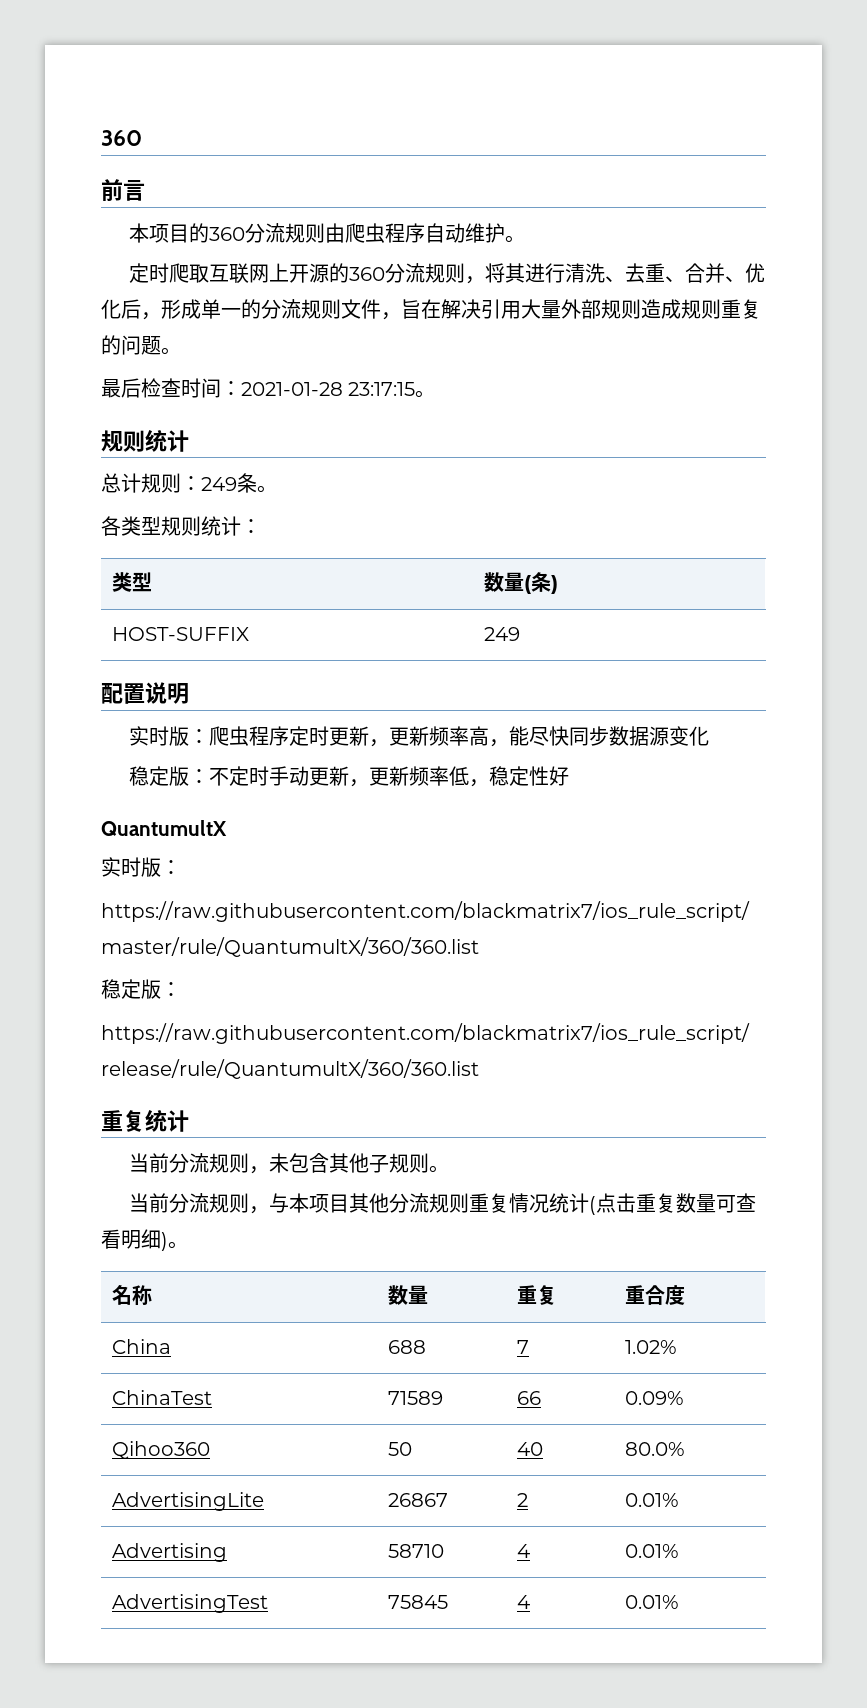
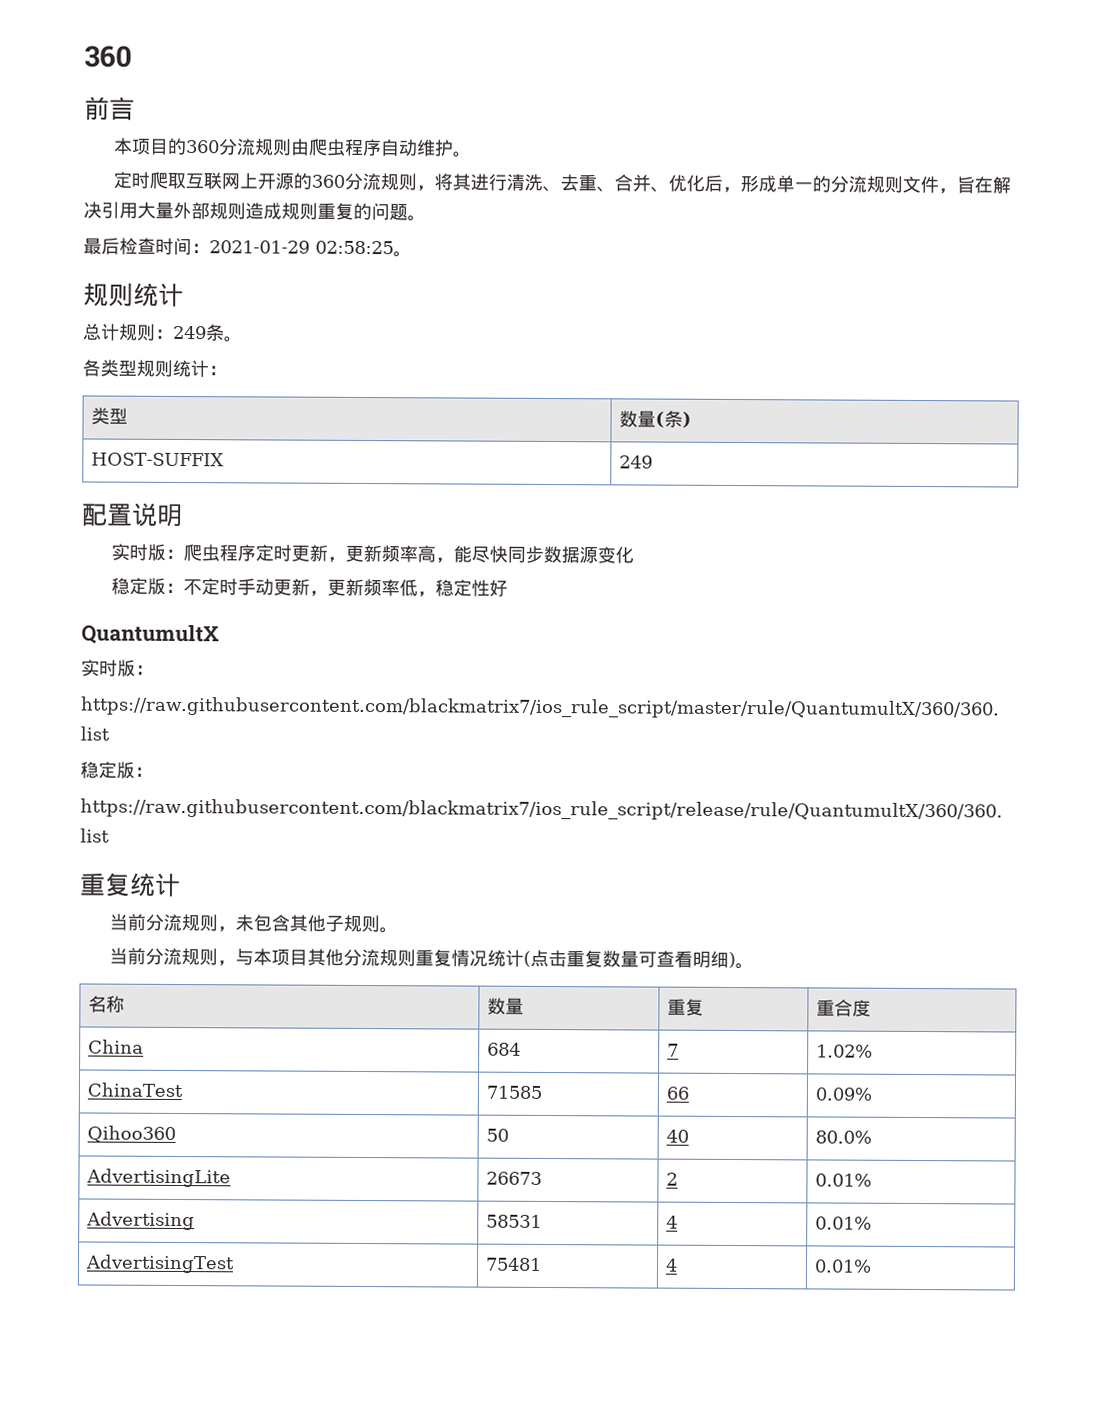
- 最后检查时间：2021-01-28 23:17:15。
+ 最后检查时间：2021-01-29 02:58:25。
- China | 688 | 7 | 1.02%
+ China | 684 | 7 | 1.02%
- ChinaTest | 71589 | 66 | 0.09%
+ ChinaTest | 71585 | 66 | 0.09%
- AdvertisingLite | 26867 | 2 | 0.01%
+ AdvertisingLite | 26673 | 2 | 0.01%
- Advertising | 58710 | 4 | 0.01%
+ Advertising | 58531 | 4 | 0.01%
- AdvertisingTest | 75845 | 4 | 0.01%
+ AdvertisingTest | 75481 | 4 | 0.01%

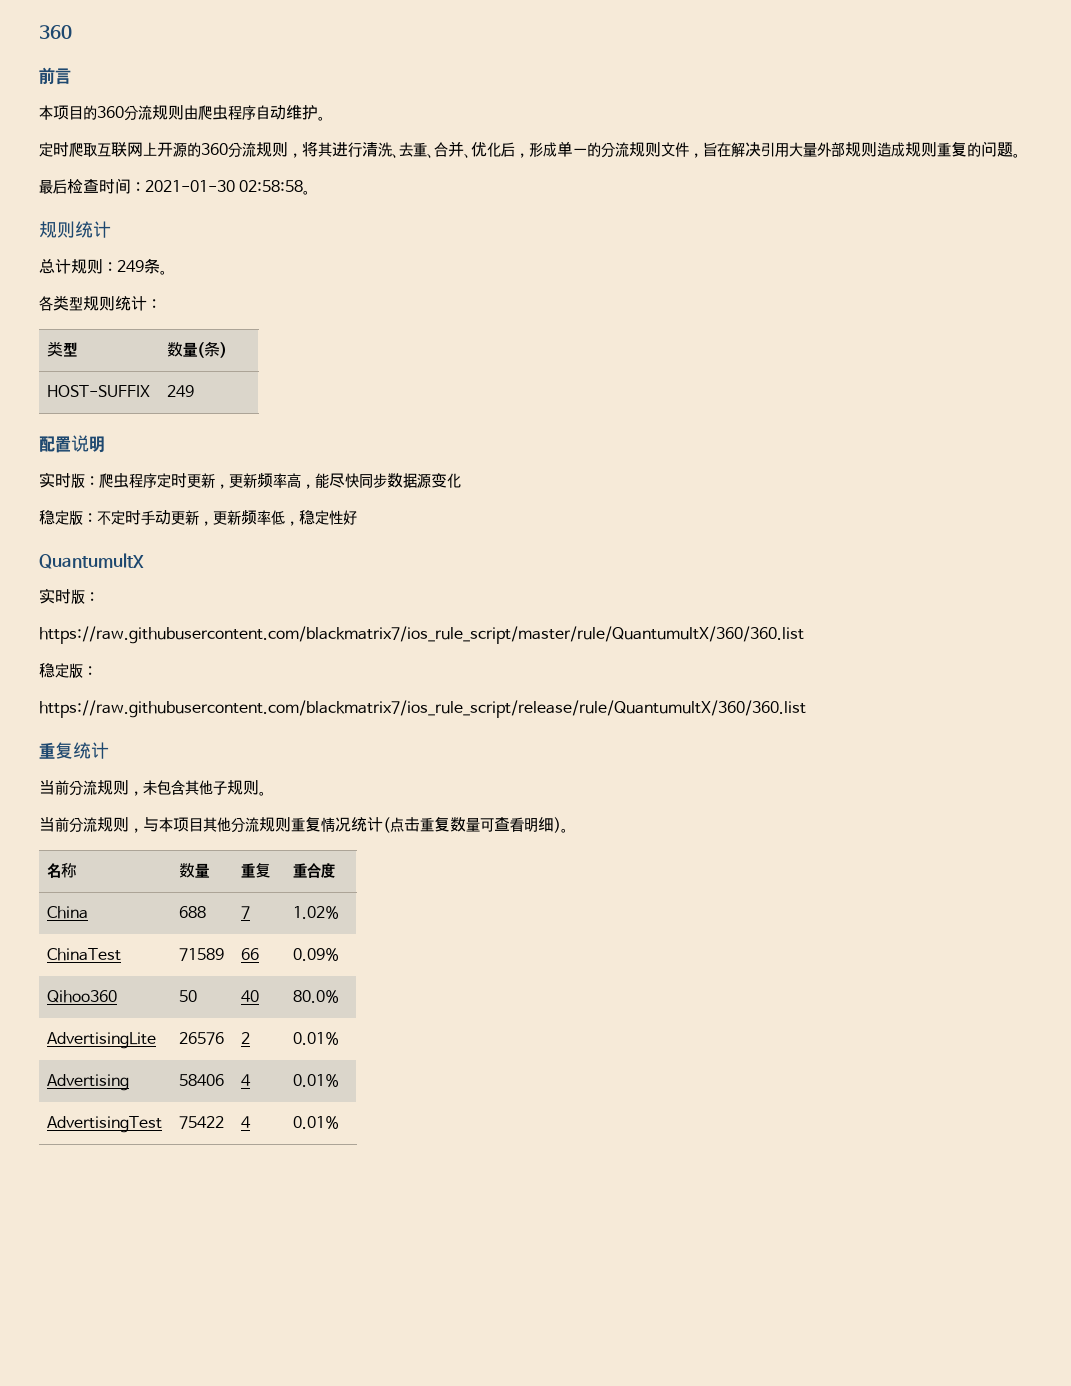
- 最后检查时间：2021-01-29 02:58:25。
+ 最后检查时间：2021-01-30 02:58:58。
- China | 684 | 7 | 1.02%
+ China | 688 | 7 | 1.02%
- ChinaTest | 71585 | 66 | 0.09%
+ ChinaTest | 71589 | 66 | 0.09%
- AdvertisingLite | 26673 | 2 | 0.01%
+ AdvertisingLite | 26576 | 2 | 0.01%
- Advertising | 58531 | 4 | 0.01%
+ Advertising | 58406 | 4 | 0.01%
- AdvertisingTest | 75481 | 4 | 0.01%
+ AdvertisingTest | 75422 | 4 | 0.01%

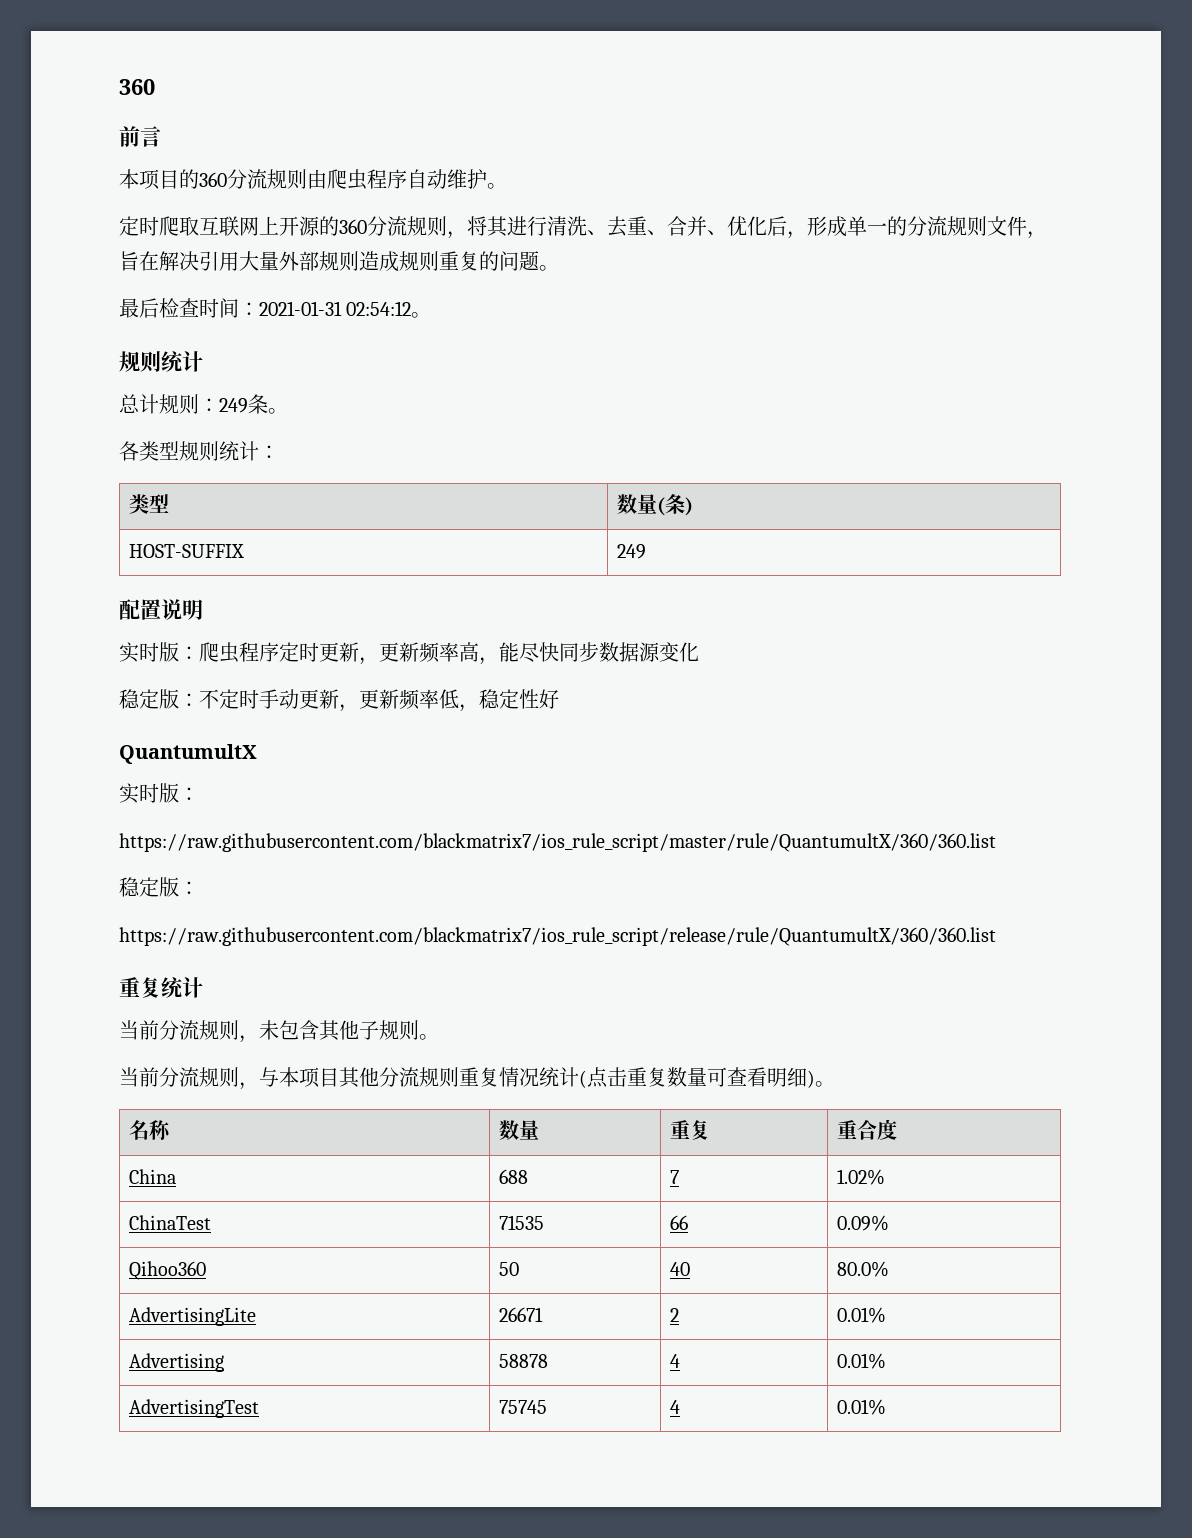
- 最后检查时间：2021-01-30 02:58:58。
+ 最后检查时间：2021-01-31 02:54:12。
- ChinaTest | 71589 | 66 | 0.09%
+ ChinaTest | 71535 | 66 | 0.09%
- AdvertisingLite | 26576 | 2 | 0.01%
+ AdvertisingLite | 26671 | 2 | 0.01%
- Advertising | 58406 | 4 | 0.01%
+ Advertising | 58878 | 4 | 0.01%
- AdvertisingTest | 75422 | 4 | 0.01%
+ AdvertisingTest | 75745 | 4 | 0.01%

